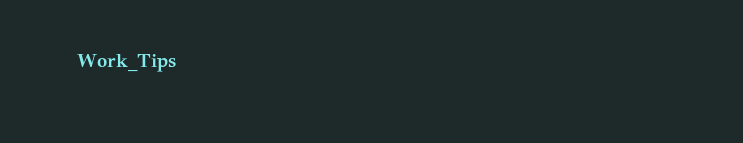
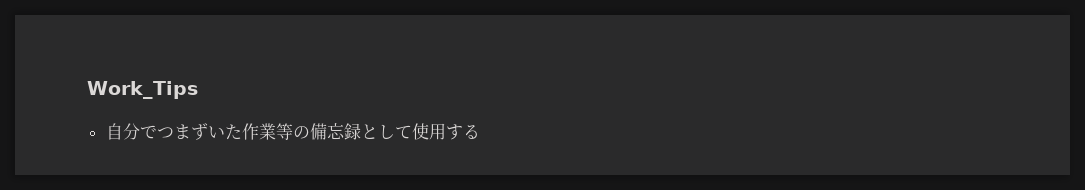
+ 自分でつまずいた作業等の備忘録として使用する

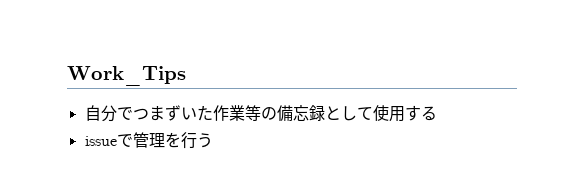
+ issueで管理を行う

